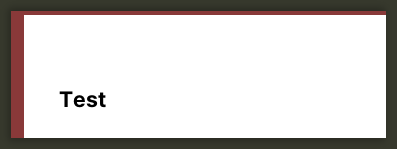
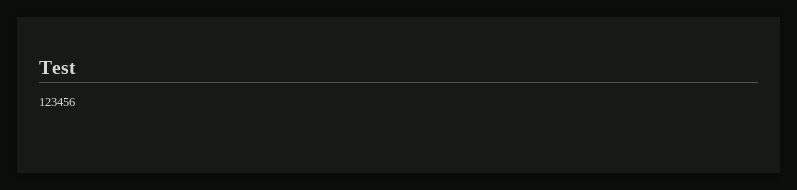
+ 123456

